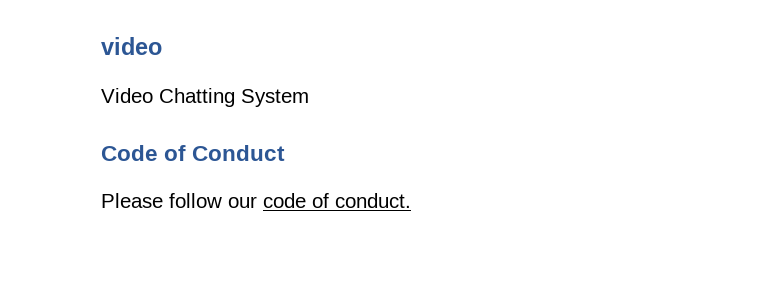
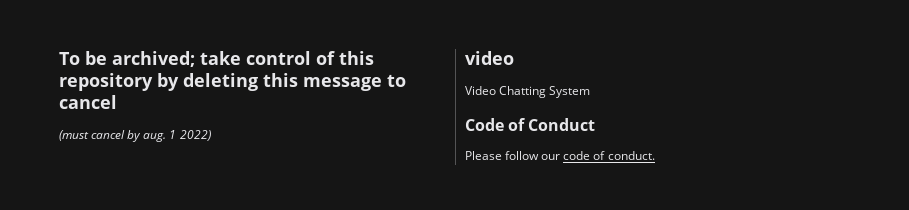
+ To be archived; take control of this repository by deleting this message to cancel
+ (must cancel by aug. 1 2022)

